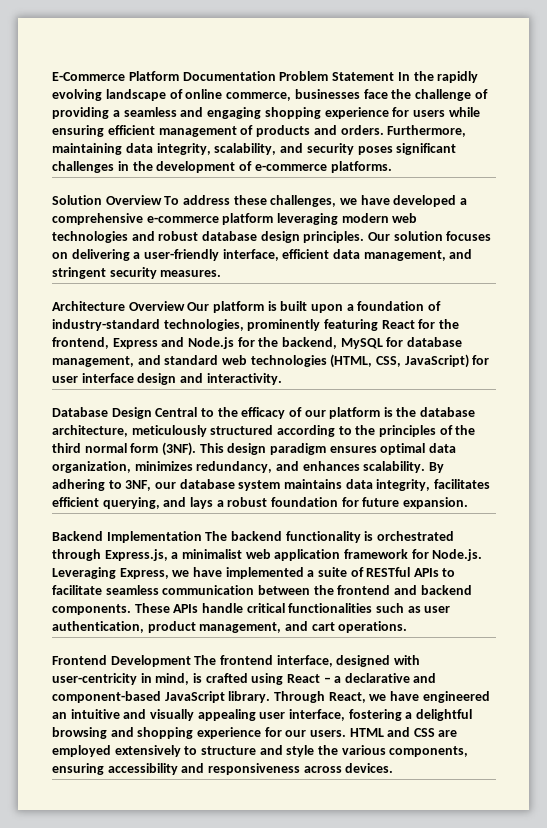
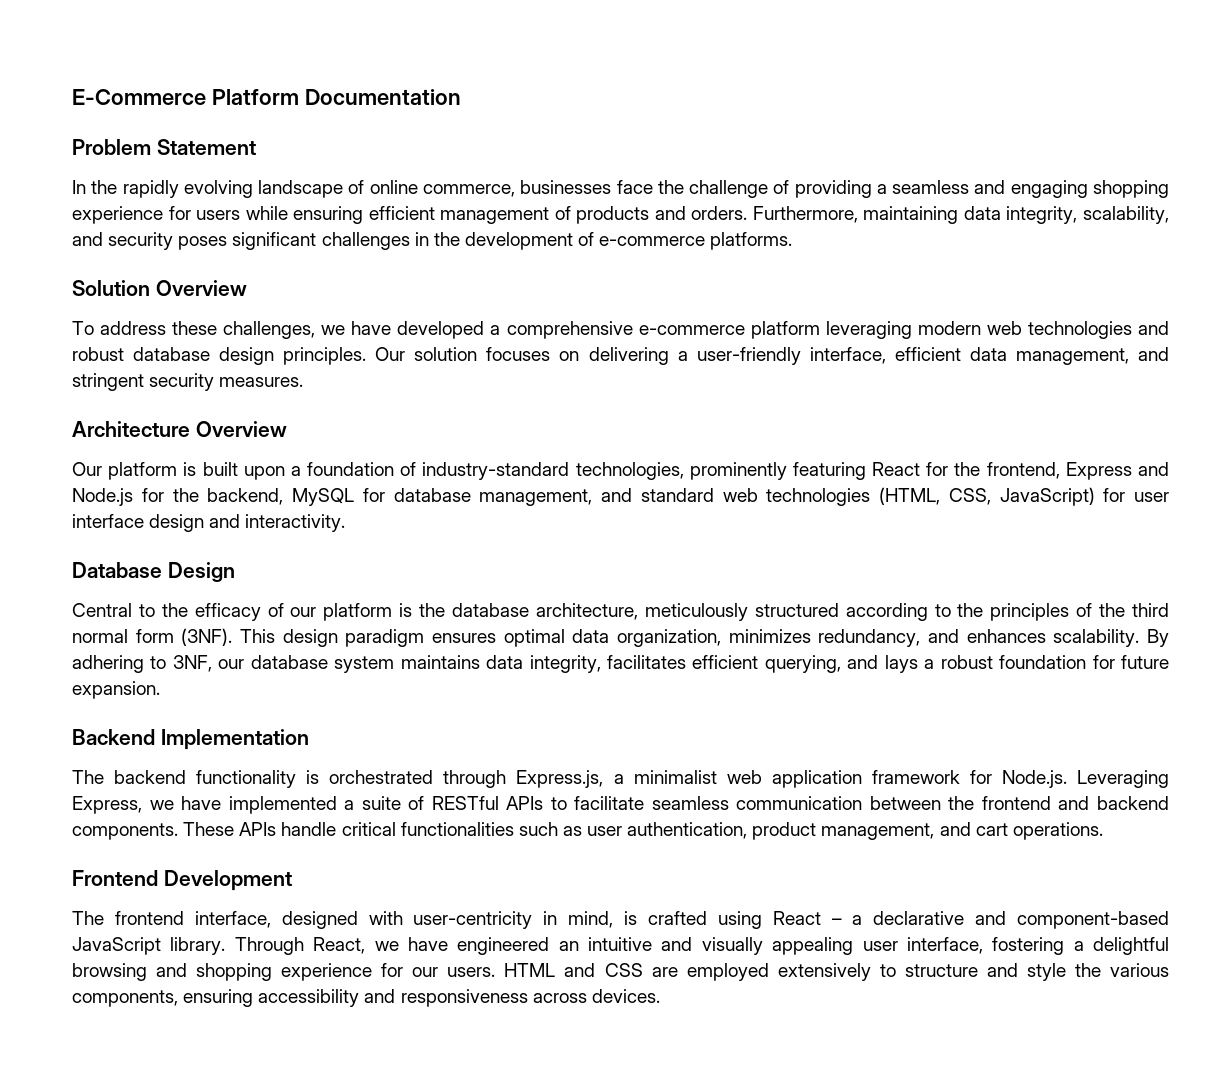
- E-Commerce Platform Documentation Problem Statement In the rapidly evolving landscape of online commerce, businesses face the challenge of providing a seamless and engaging shopping experience for users while ensuring efficient management of products and orders.
+ E-Commerce Platform Documentation
+ Problem Statement
+ In the rapidly evolving landscape of online commerce, businesses face the challenge of providing a seamless and engaging shopping experience for users while ensuring efficient management of products and orders.
- Solution Overview To address these challenges, we have developed a comprehensive e-commerce platform leveraging modern web technologies and robust database design principles.
+ Solution Overview
+ To address these challenges, we have developed a comprehensive e-commerce platform leveraging modern web technologies and robust database design principles.
- Architecture Overview Our platform is built upon a foundation of industry-standard technologies, prominently featuring React for the frontend, Express and Node.js for the backend, MySQL for database management, and standard web technologies (HTML, CSS, JavaScript) for user interface design and interactivity.
+ Architecture Overview
+ Our platform is built upon a foundation of industry-standard technologies, prominently featuring React for the frontend, Express and Node.js for the backend, MySQL for database management, and standard web technologies (HTML, CSS, JavaScript) for user interface design and interactivity.
- Database Design Central to the efficacy of our platform is the database architecture, meticulously structured according to the principles of the third normal form (3NF).
+ Database Design
+ Central to the efficacy of our platform is the database architecture, meticulously structured according to the principles of the third normal form (3NF).
- Backend Implementation The backend functionality is orchestrated through Express.js, a minimalist web application framework for Node.js. Leveraging Express, we have implemented a suite of RESTful APIs to facilitate seamless communication between the frontend and backend components.
+ Backend Implementation
+ The backend functionality is orchestrated through Express.js, a minimalist web application framework for Node.js. Leveraging Express, we have implemented a suite of RESTful APIs to facilitate seamless communication between the frontend and backend components.
- Frontend Development The frontend interface, designed with user-centricity in mind, is crafted using React – a declarative and component-based JavaScript library.
+ Frontend Development
+ The frontend interface, designed with user-centricity in mind, is crafted using React – a declarative and component-based JavaScript library.

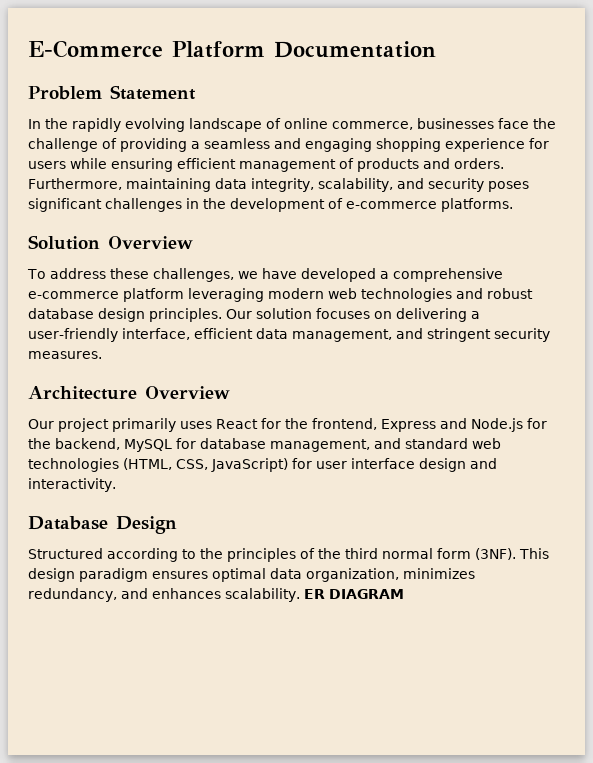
- Our platform is built upon a foundation of industry-standard technologies, prominently featuring React for the frontend, Express and Node.js for the backend, MySQL for database management, and standard web technologies (HTML, CSS, JavaScript) for user interface design and interactivity.
+ Our project primarily uses React for the frontend, Express and Node.js for the backend, MySQL for database management, and standard web technologies (HTML, CSS, JavaScript) for user interface design and interactivity.
- Central to the efficacy of our platform is the database architecture, meticulously structured according to the principles of the third normal form (3NF).
+ Structured according to the principles of the third normal form (3NF).
- By adhering to 3NF, our database system maintains data integrity, facilitates efficient querying, and lays a robust foundation for future expansion.
- Backend Implementation
- The backend functionality is orchestrated through Express.js, a minimalist web application framework for Node.js. Leveraging Express, we have implemented a suite of RESTful APIs to facilitate seamless communication between the frontend and backend components. These APIs handle critical functionalities such as user authentication, product management, and cart operations.
- Frontend Development
- The frontend interface, designed with user-centricity in mind, is crafted using React – a declarative and component-based JavaScript library. Through React, we have engineered an intuitive and visually appealing user interface, fostering a delightful browsing and shopping experience for our users. HTML and CSS are employed extensively to structure and style the various components, ensuring accessibility and responsiveness across devices.
+ ER DIAGRAM

